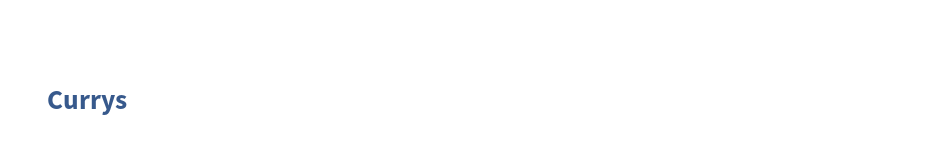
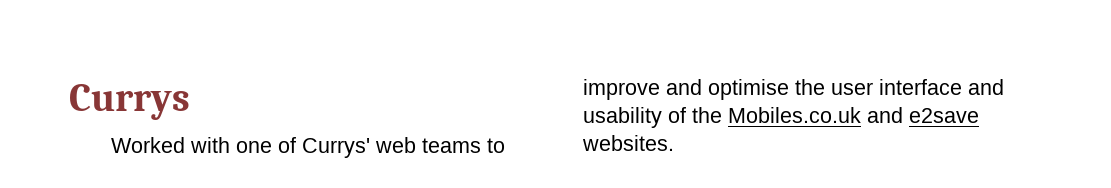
+ Worked with one of Currys' web teams to improve and optimise the user interface and usability of the Mobiles.co.uk and e2save websites.

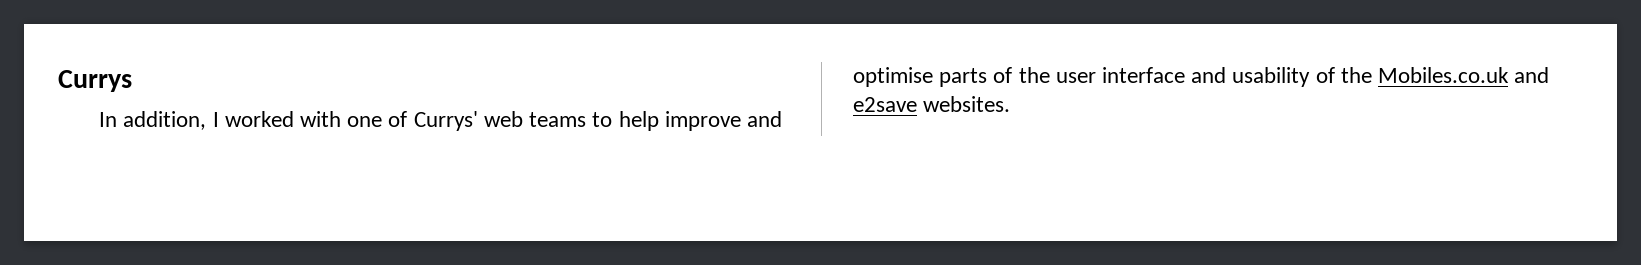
- Worked with one of Currys' web teams to improve and optimise the user interface and usability of the Mobiles.co.uk and e2save websites.
+ In addition, I worked with one of Currys' web teams to help improve and optimise parts of the user interface and usability of the Mobiles.co.uk and e2save websites.

